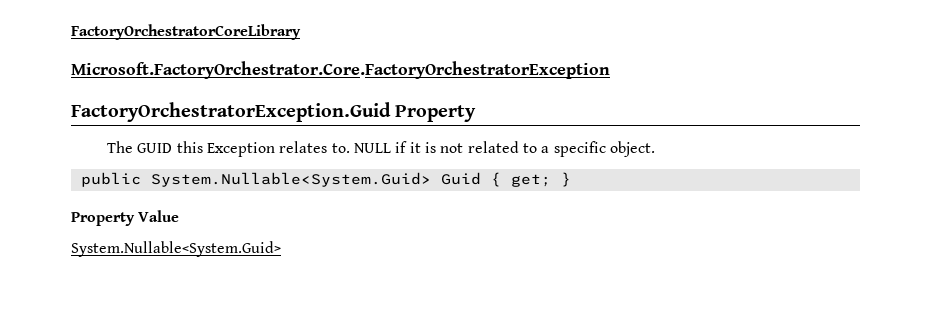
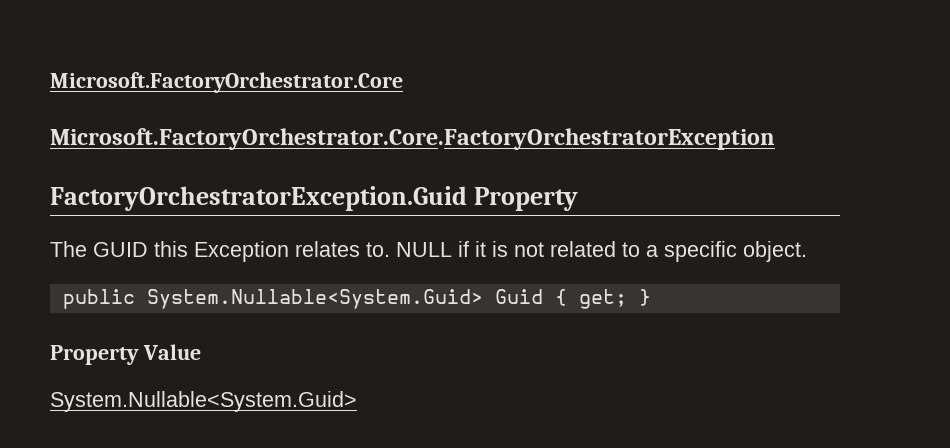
- FactoryOrchestratorCoreLibrary
+ Microsoft.FactoryOrchestrator.Core

